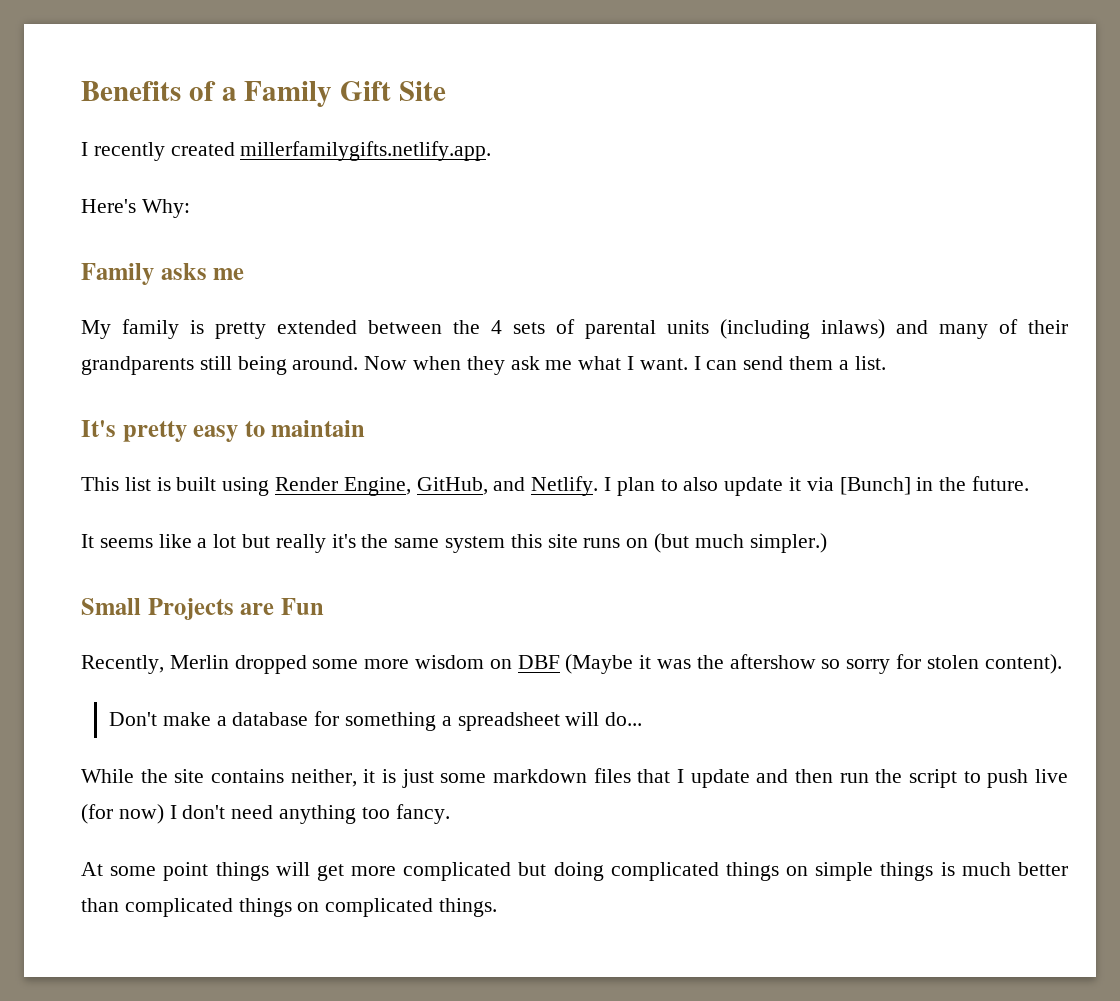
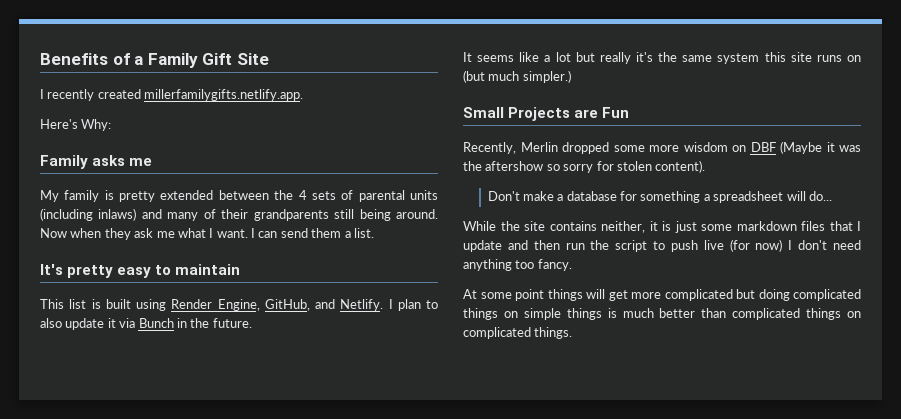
- I plan to also update it via [Bunch] in the future.
+ I plan to also update it via Bunch in the future.

